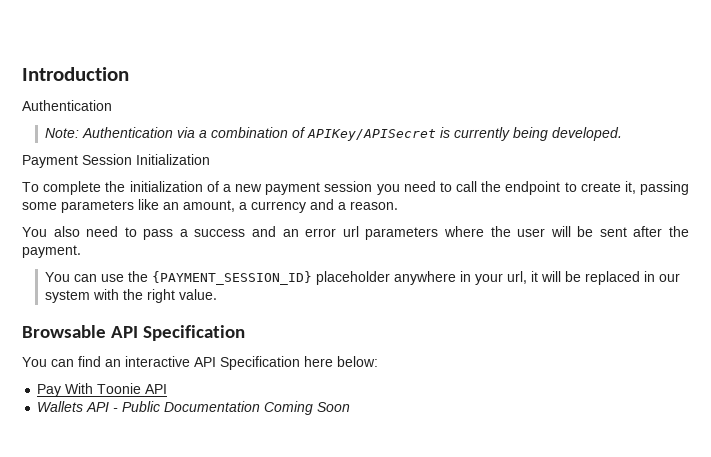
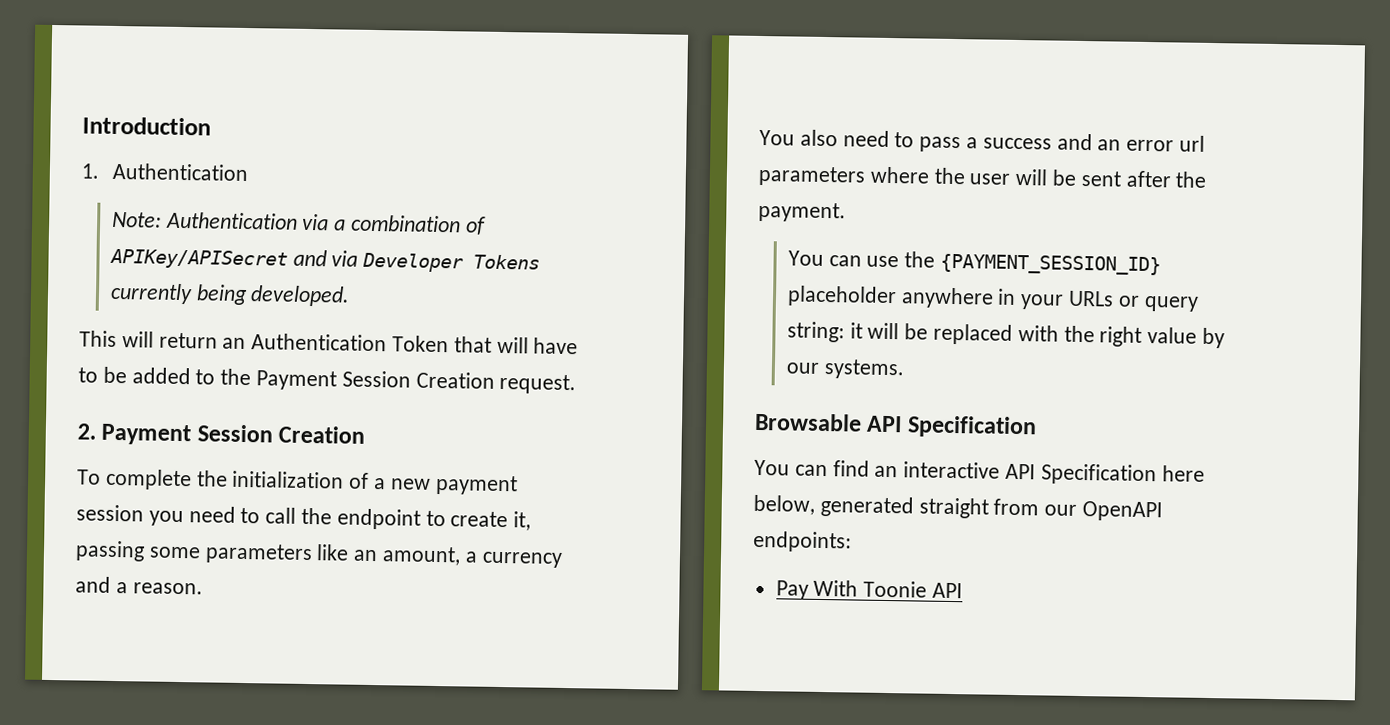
  Introduction
- Authentication
+ 1. Authentication
- Note: Authentication via a combination of APIKey/APISecret is currently being developed.
+ Note: Authentication via a combination of APIKey/APISecret and via Developer Tokens currently being developed.
- Payment Session Initialization
+ This will return an Authentication Token that will have to be added to the Payment Session Creation request.
+ 2. Payment Session Creation
- You can use the {PAYMENT_SESSION_ID} placeholder anywhere in your url, it will be replaced in our system with the right value.
+ You can use the {PAYMENT_SESSION_ID} placeholder anywhere in your URLs or query string: it will be replaced with the right value by our systems.
- You can find an interactive API Specification here below:
+ You can find an interactive API Specification here below, generated straight from our OpenAPI endpoints:
  Pay With Toonie API
- Wallets API - Public Documentation Coming Soon

